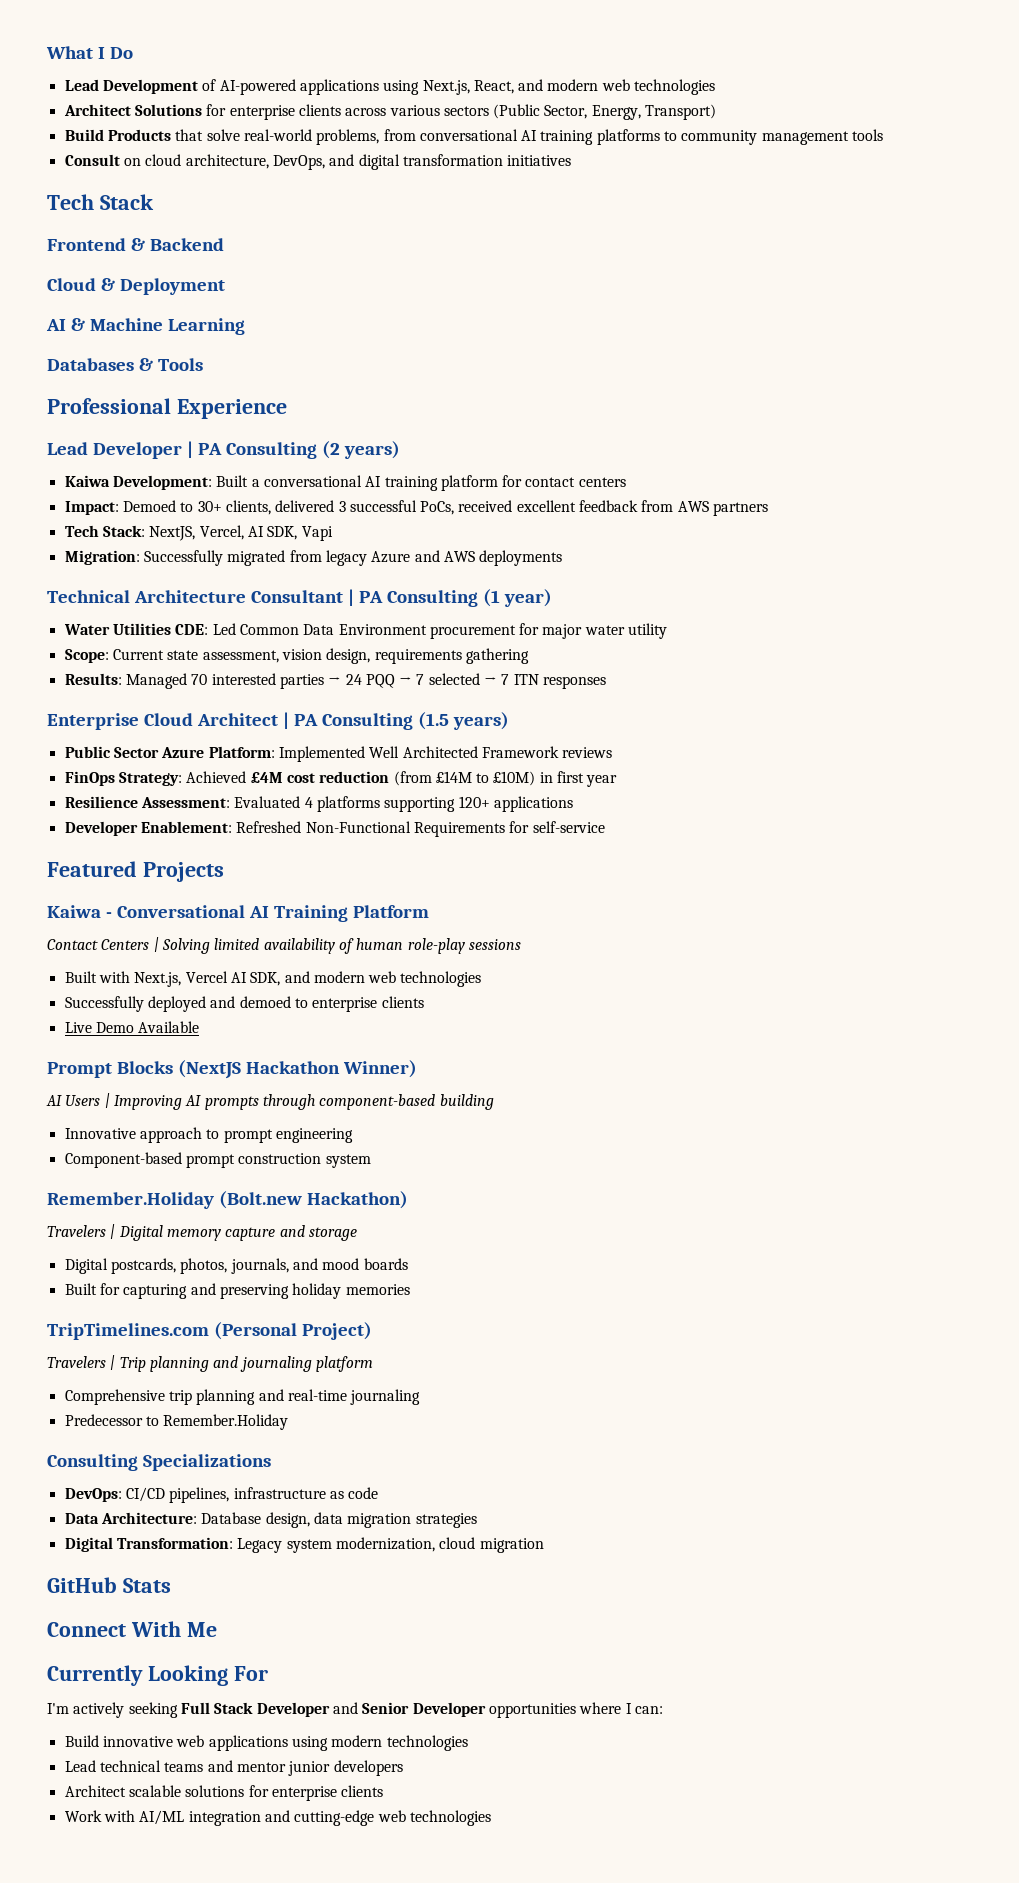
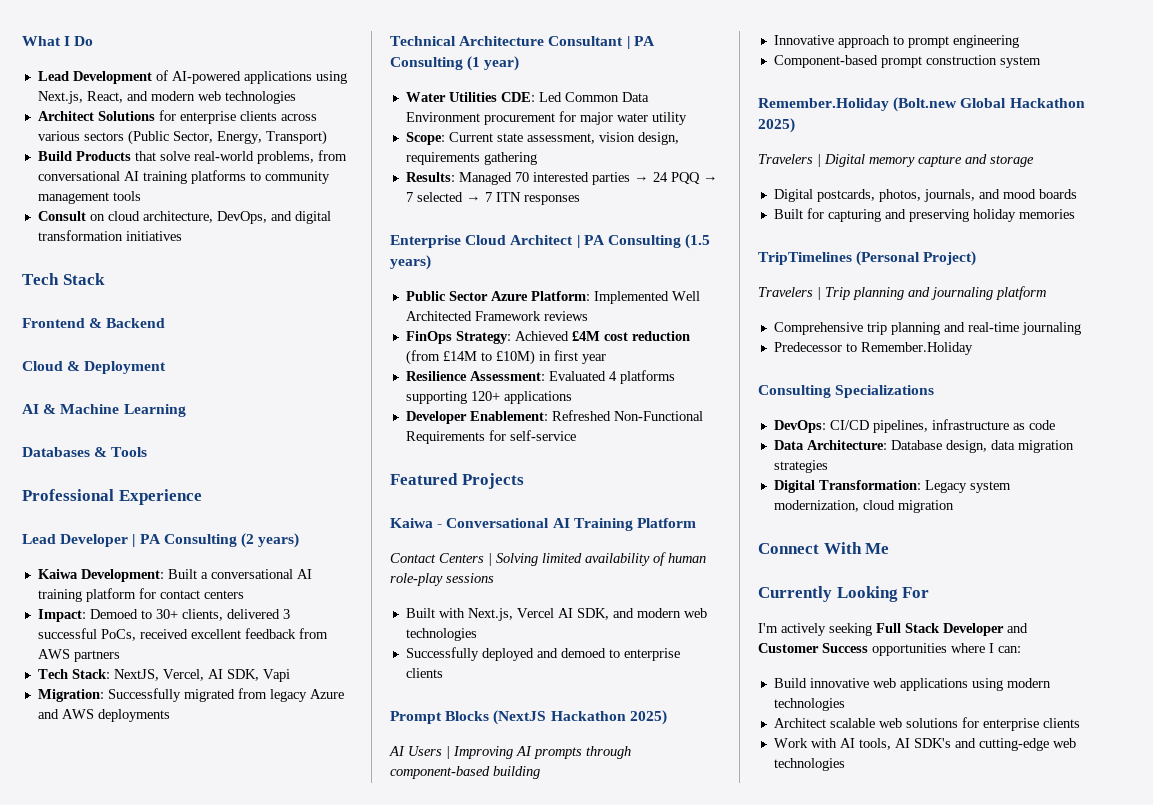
- Live Demo Available
- Prompt Blocks (NextJS Hackathon Winner)
+ Prompt Blocks (NextJS Hackathon 2025)
- Remember.Holiday (Bolt.new Hackathon)
+ Remember.Holiday (Bolt.new Global Hackathon 2025)
- TripTimelines.com (Personal Project)
+ TripTimelines (Personal Project)
- GitHub Stats
- I'm actively seeking Full Stack Developer and Senior Developer opportunities where I can:
+ I'm actively seeking Full Stack Developer and Customer Success opportunities where I can:
- Lead technical teams and mentor junior developers
- Architect scalable solutions for enterprise clients
+ Architect scalable web solutions for enterprise clients
- Work with AI/ML integration and cutting-edge web technologies
+ Work with AI tools, AI SDK's and cutting-edge web technologies

